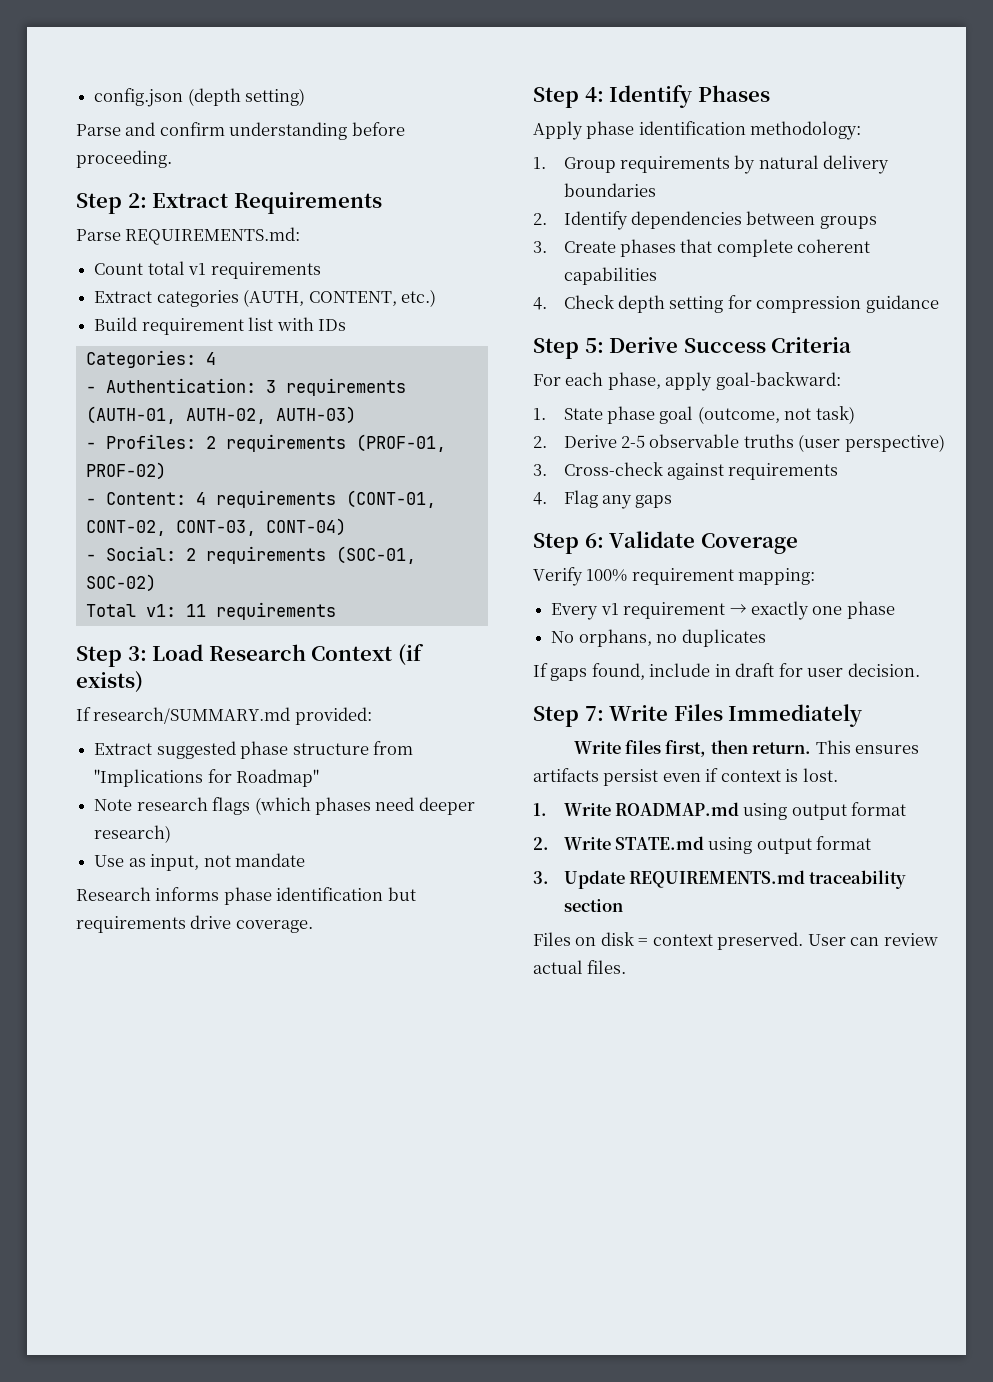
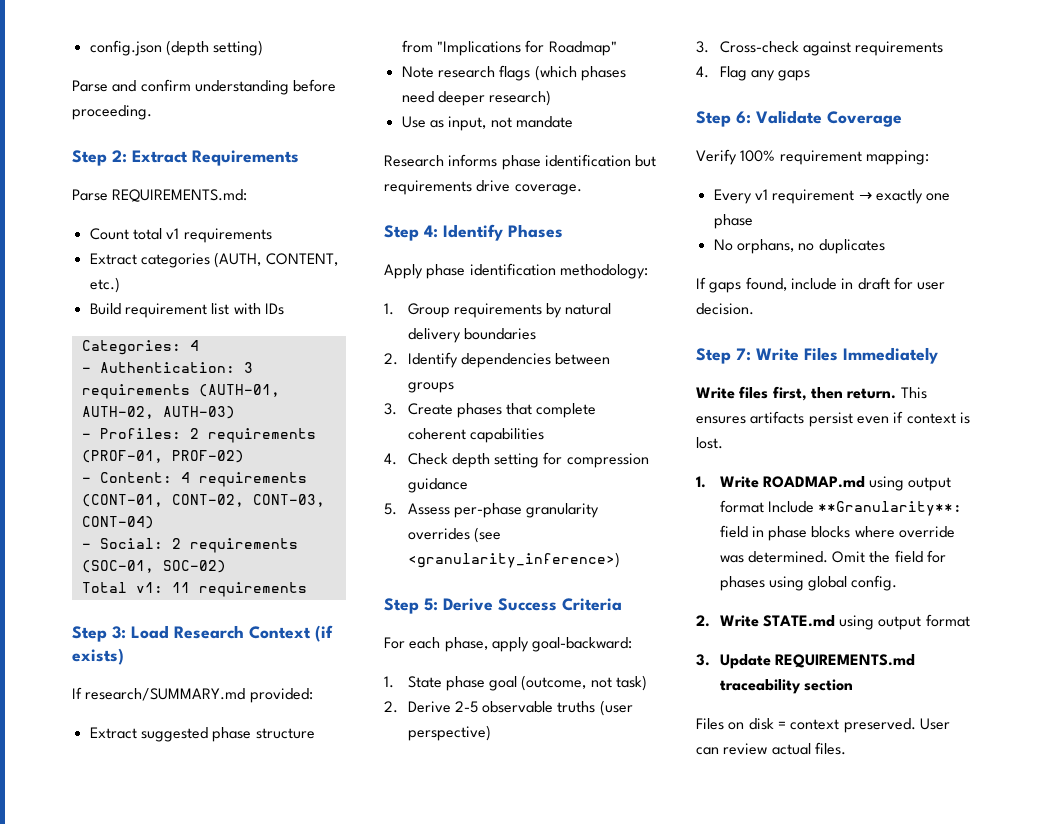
+ 5. Assess per-phase granularity overrides (see <granularity_inference>)
- 1. Write ROADMAP.md using output format
+ 1. Write ROADMAP.md using output format Include **Granularity**: field in phase blocks where override was determined. Omit the field for phases using global config.

